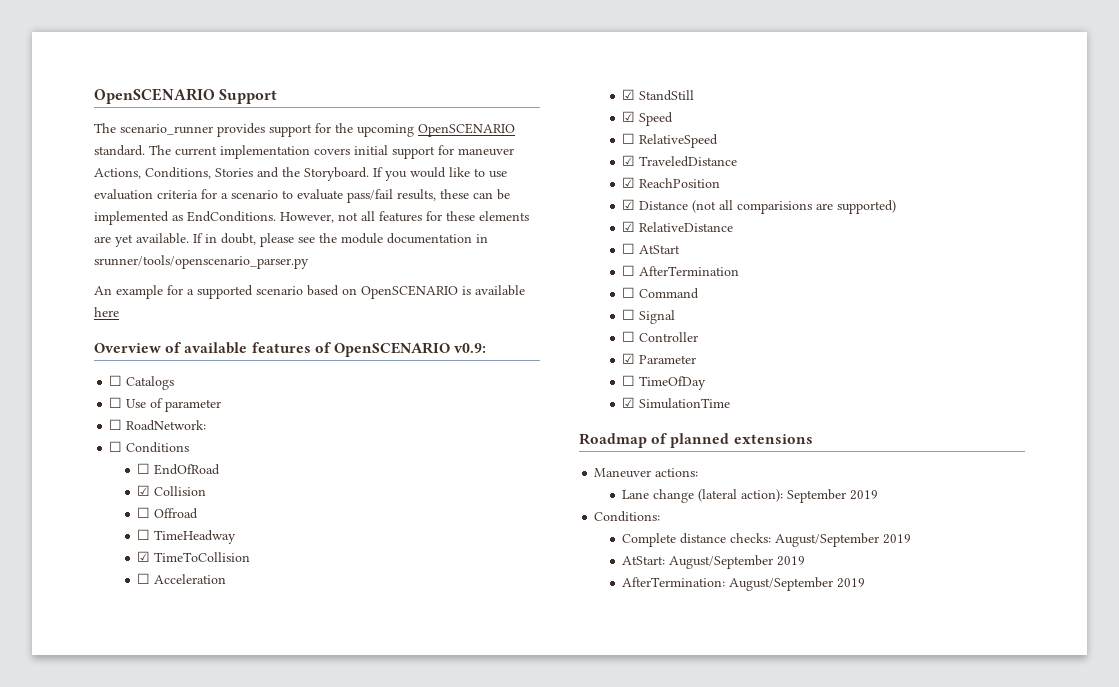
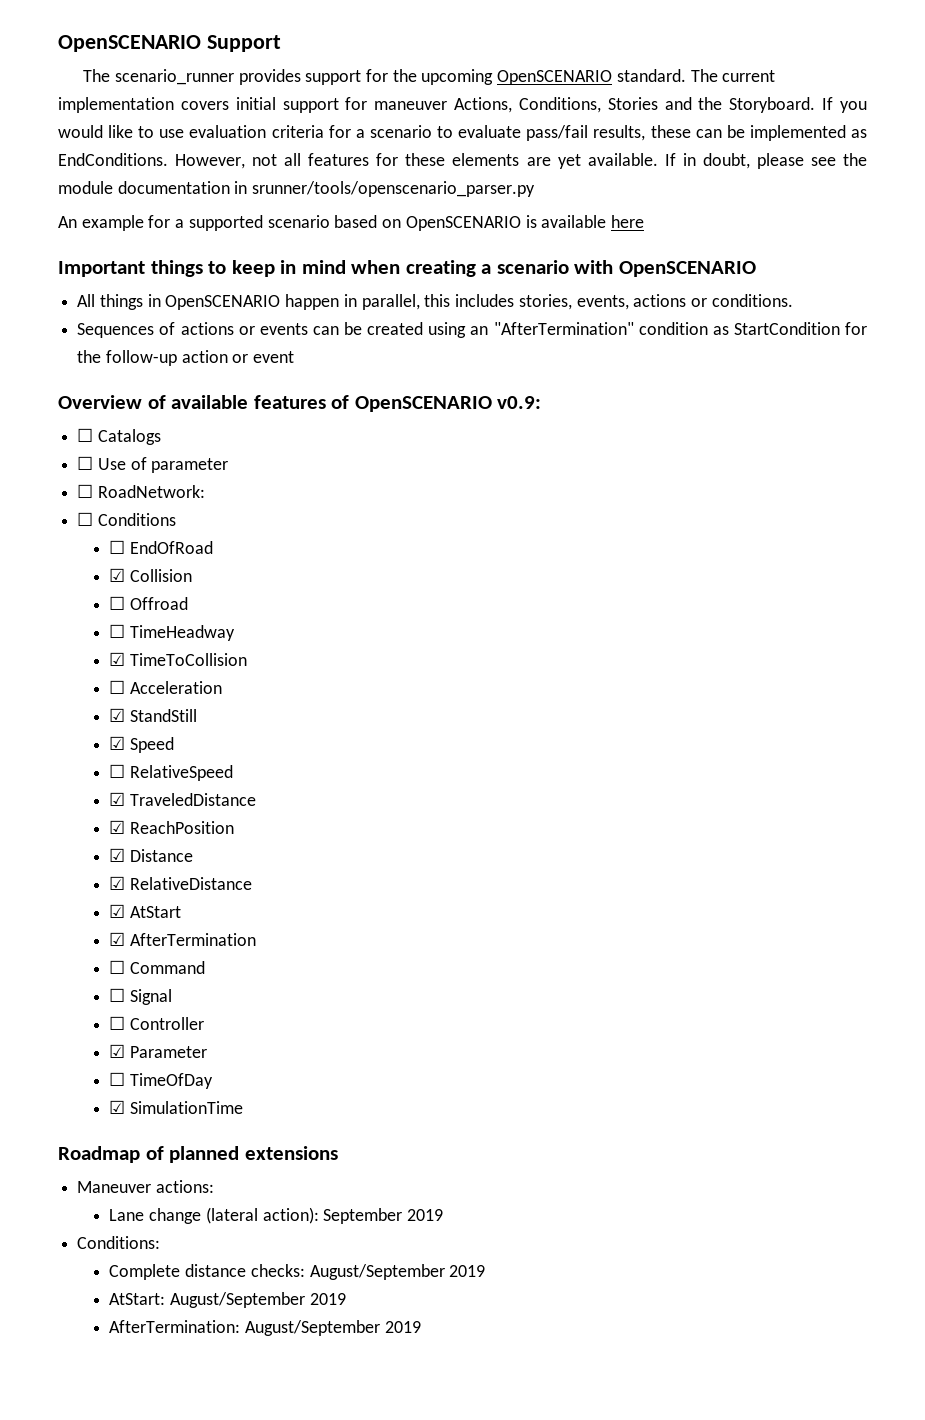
+ Important things to keep in mind when creating a scenario with OpenSCENARIO
+ All things in OpenSCENARIO happen in parallel, this includes stories, events, actions or conditions.
+ Sequences of actions or events can be created using an "AfterTermination" condition as StartCondition for the follow-up action or event
- ☑ Distance (not all comparisions are supported)
+ ☑ Distance
- ☐ AtStart
+ ☑ AtStart
- ☐ AfterTermination
+ ☑ AfterTermination

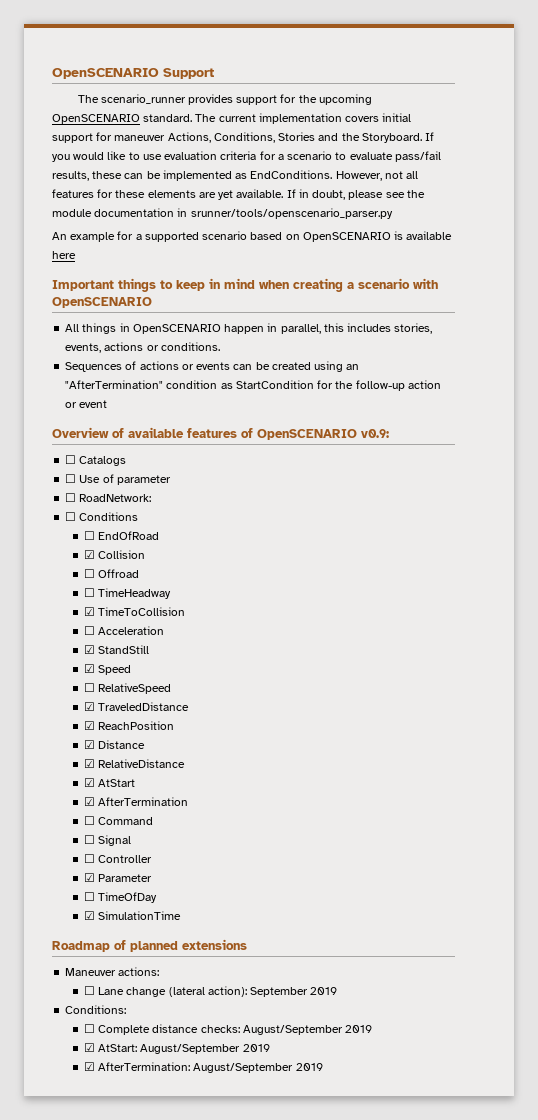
- Lane change (lateral action): September 2019
+ ☐ Lane change (lateral action): September 2019
- Complete distance checks: August/September 2019
+ ☐ Complete distance checks: August/September 2019
- AtStart: August/September 2019
+ ☑ AtStart: August/September 2019
- AfterTermination: August/September 2019
+ ☑ AfterTermination: August/September 2019

